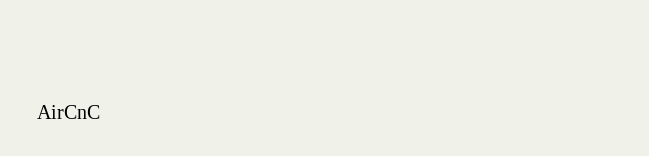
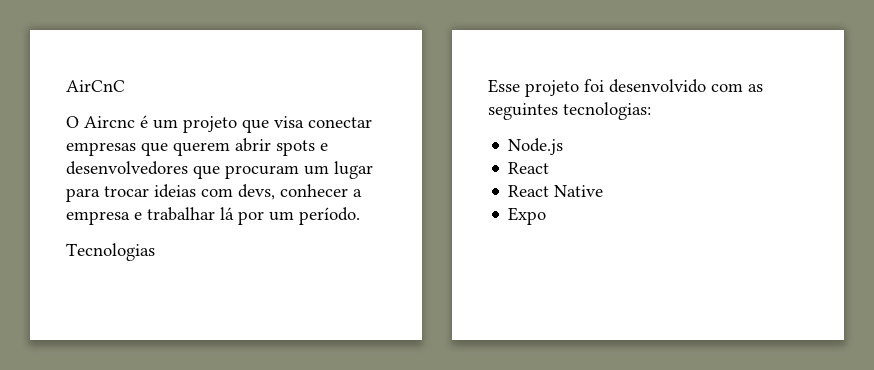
+ O Aircnc é um projeto que visa conectar empresas que querem abrir spots e desenvolvedores que procuram um lugar para trocar ideias com devs, conhecer a empresa e trabalhar lá por um período.
+ Tecnologias
+ Esse projeto foi desenvolvido com as seguintes tecnologias:
+ Node.js
+ React
+ React Native
+ Expo

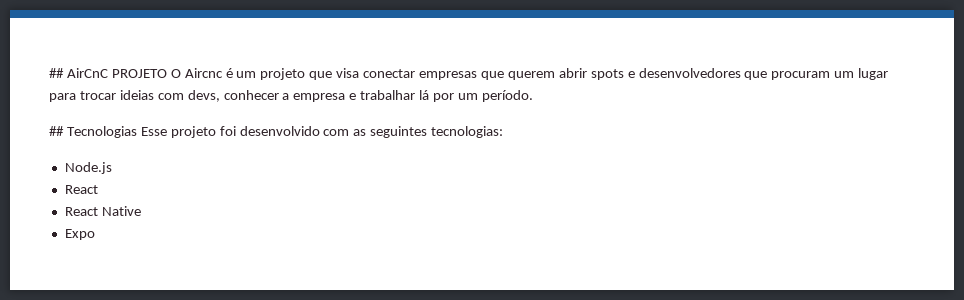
- AirCnC
- O Aircnc é um projeto que visa conectar empresas que querem abrir spots e desenvolvedores que procuram um lugar para trocar ideias com devs, conhecer a empresa e trabalhar lá por um período.
+ ## AirCnC PROJETO O Aircnc é um projeto que visa conectar empresas que querem abrir spots e desenvolvedores que procuram um lugar para trocar ideias com devs, conhecer a empresa e trabalhar lá por um período.
- Tecnologias
- Esse projeto foi desenvolvido com as seguintes tecnologias:
+ ## Tecnologias Esse projeto foi desenvolvido com as seguintes tecnologias:

